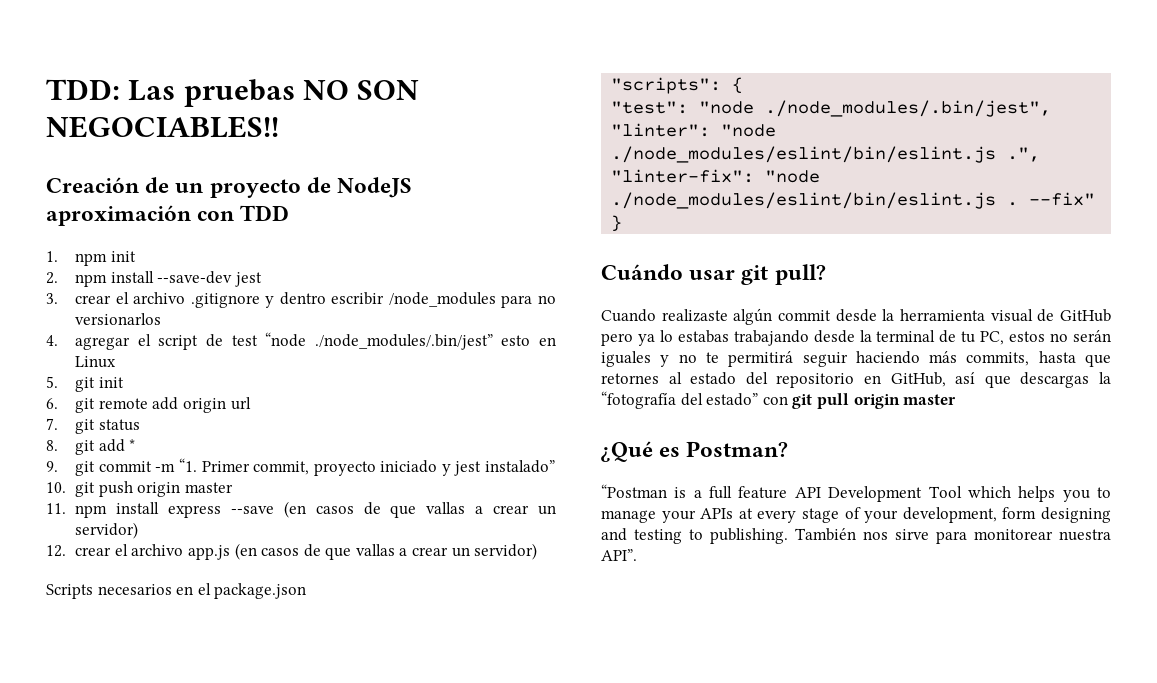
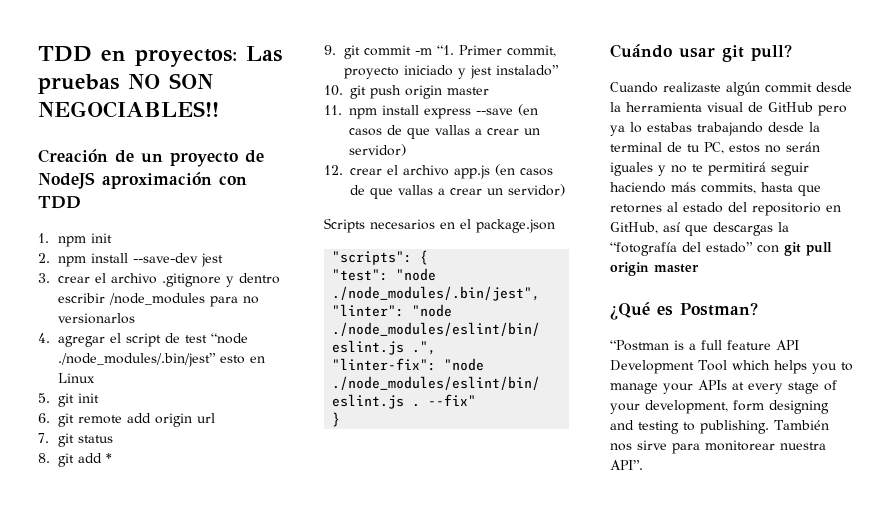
- TDD: Las pruebas NO SON NEGOCIABLES!!
+ TDD en proyectos: Las pruebas NO SON NEGOCIABLES!!

